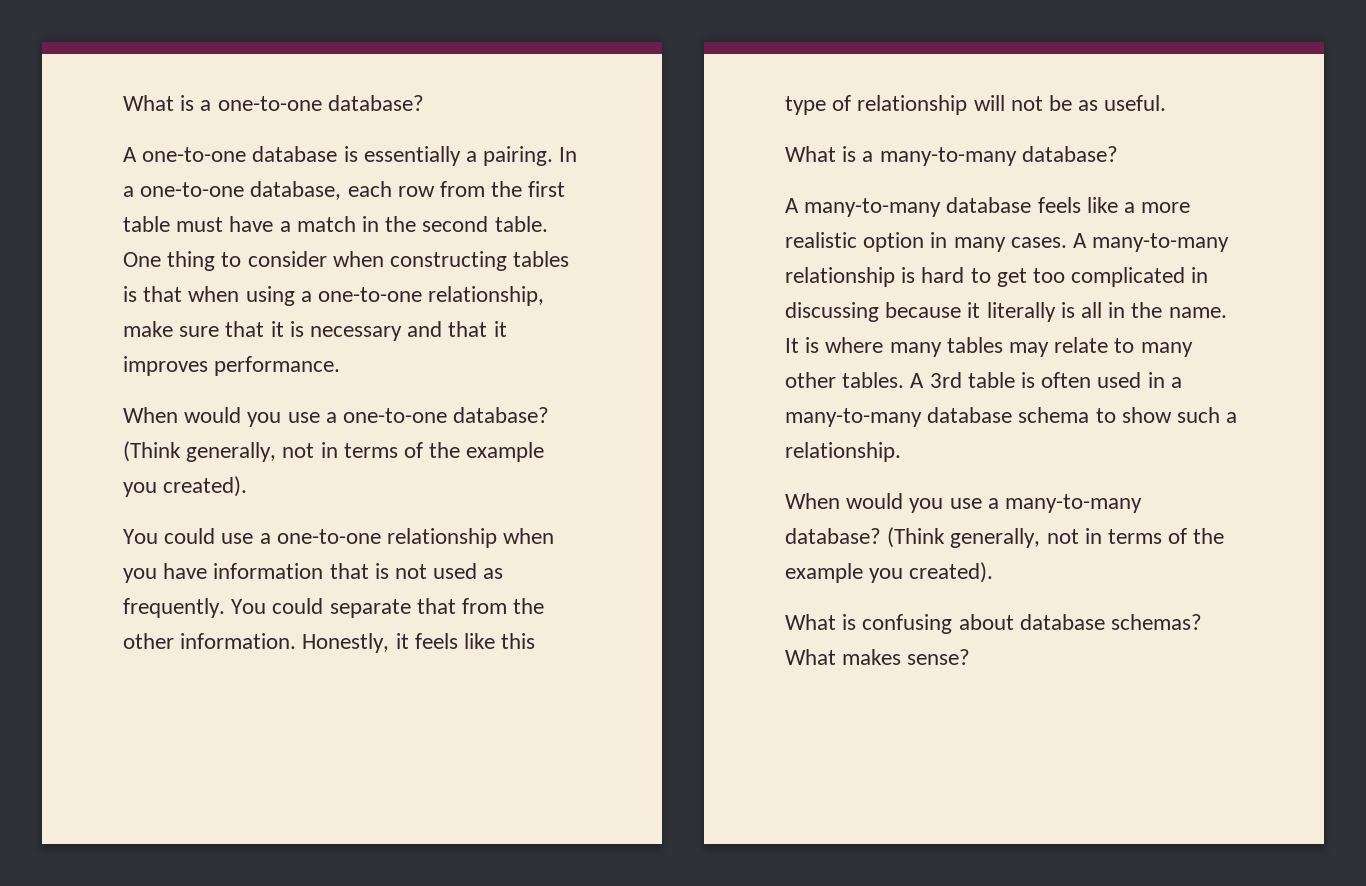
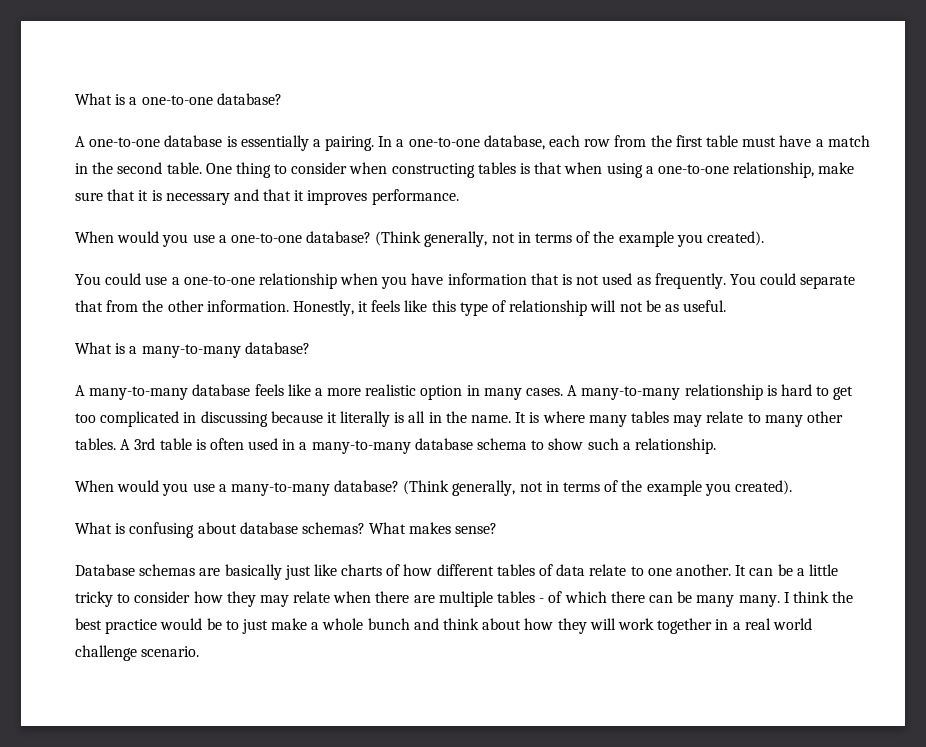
+ Database schemas are basically just like charts of how different tables of data relate to one another. It can be a little tricky to consider how they may relate when there are multiple tables - of which there can be many many. I think the best practice would be to just make a whole bunch and think about how they will work together in a real world challenge scenario.

